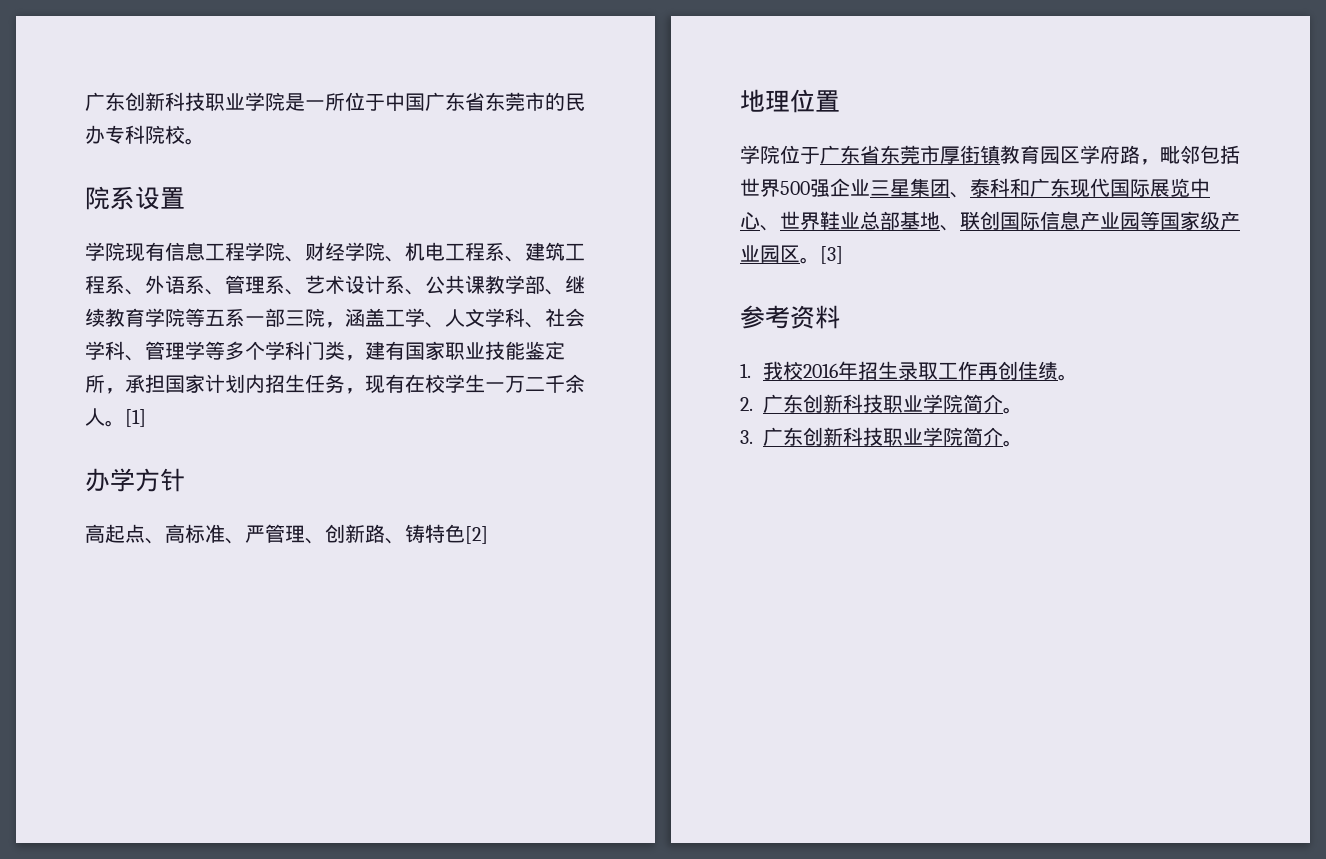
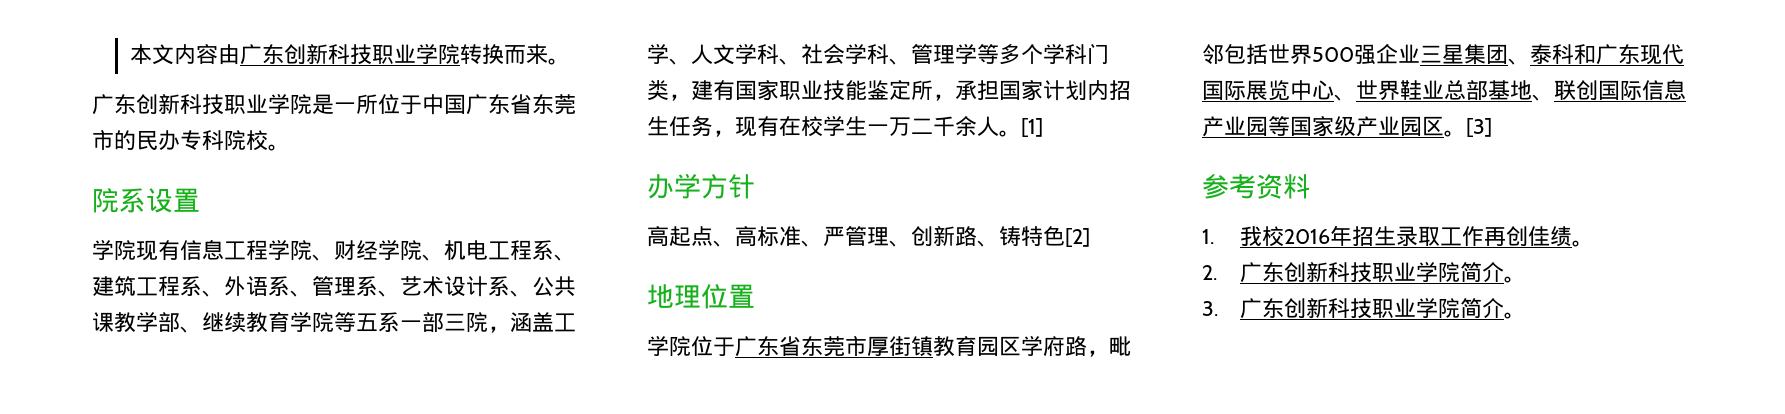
+ 本文内容由广东创新科技职业学院转换而来。

